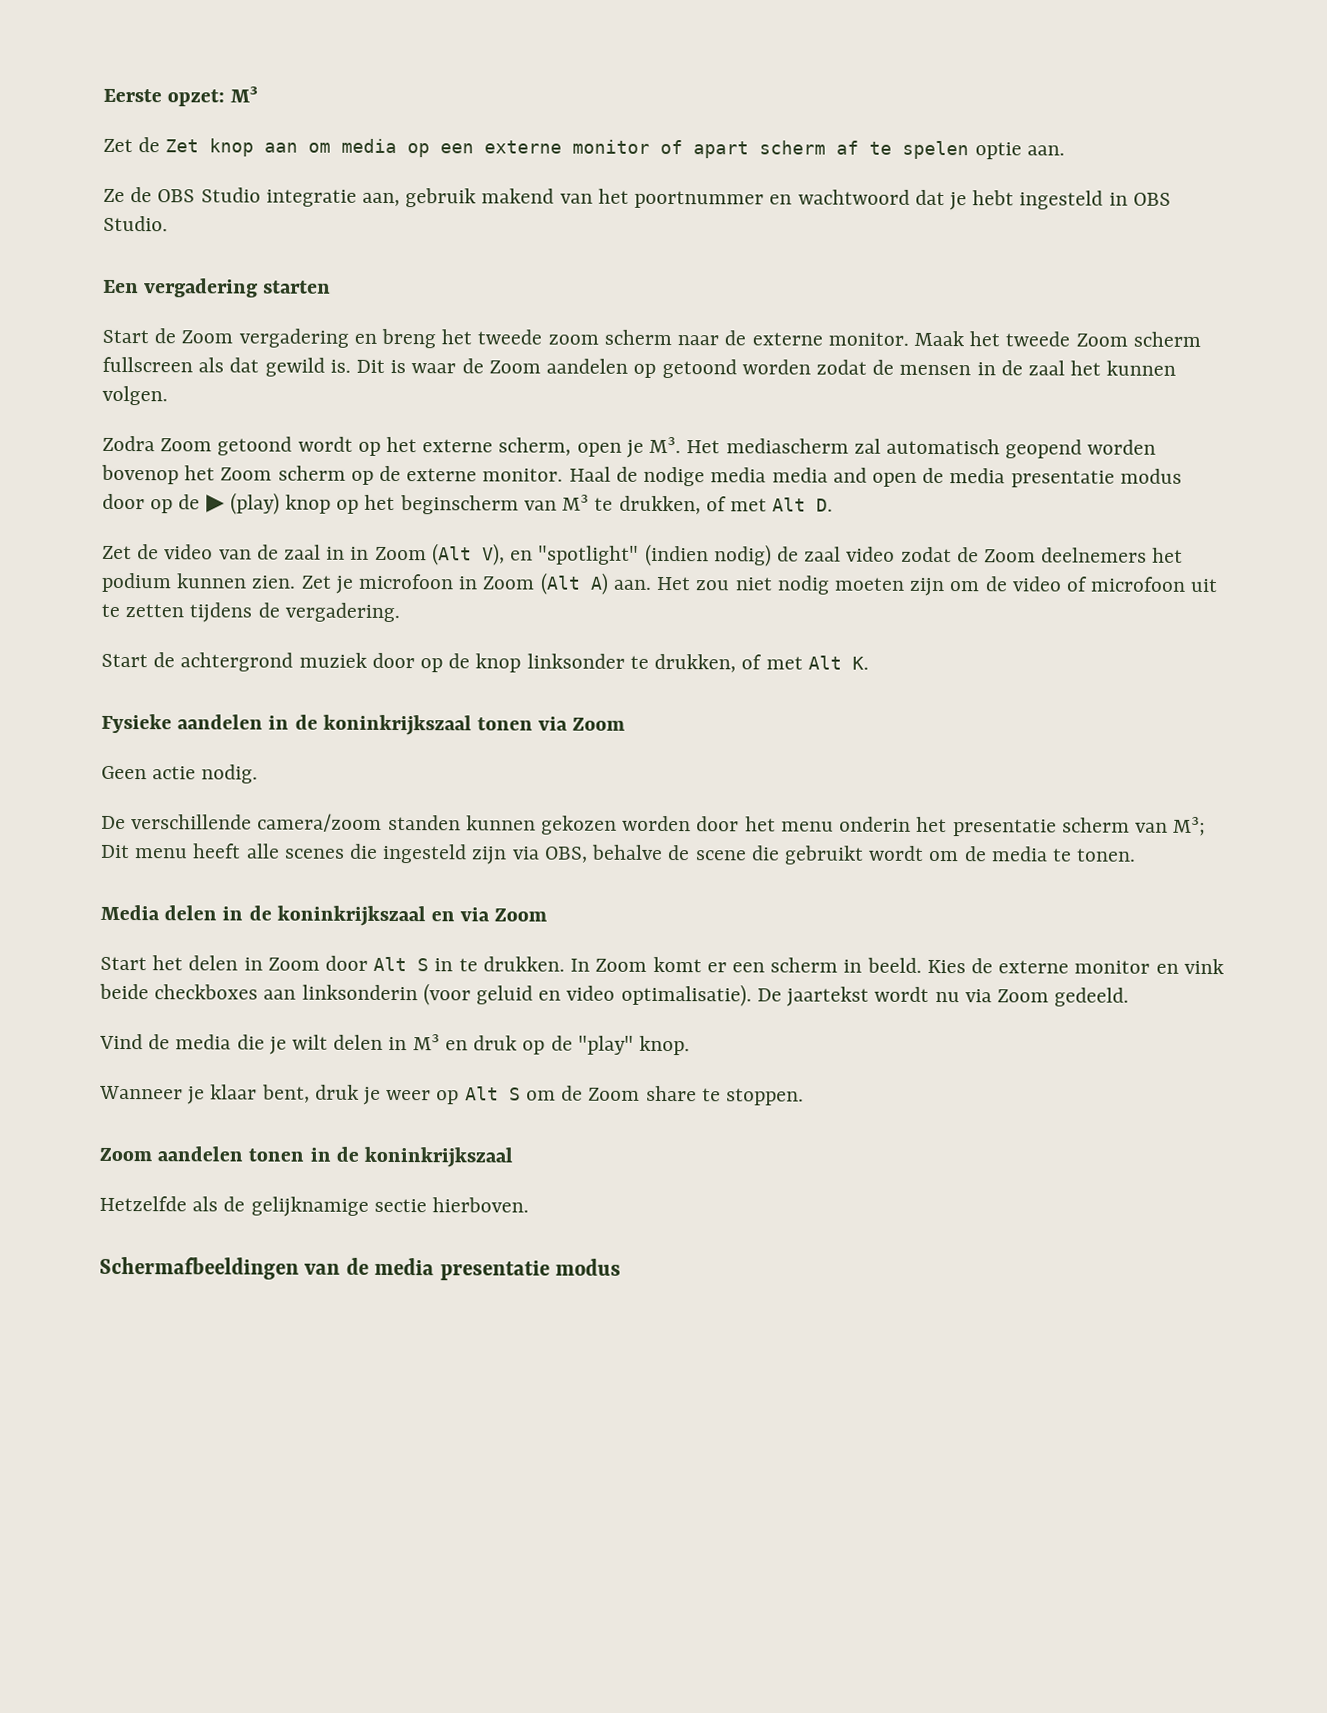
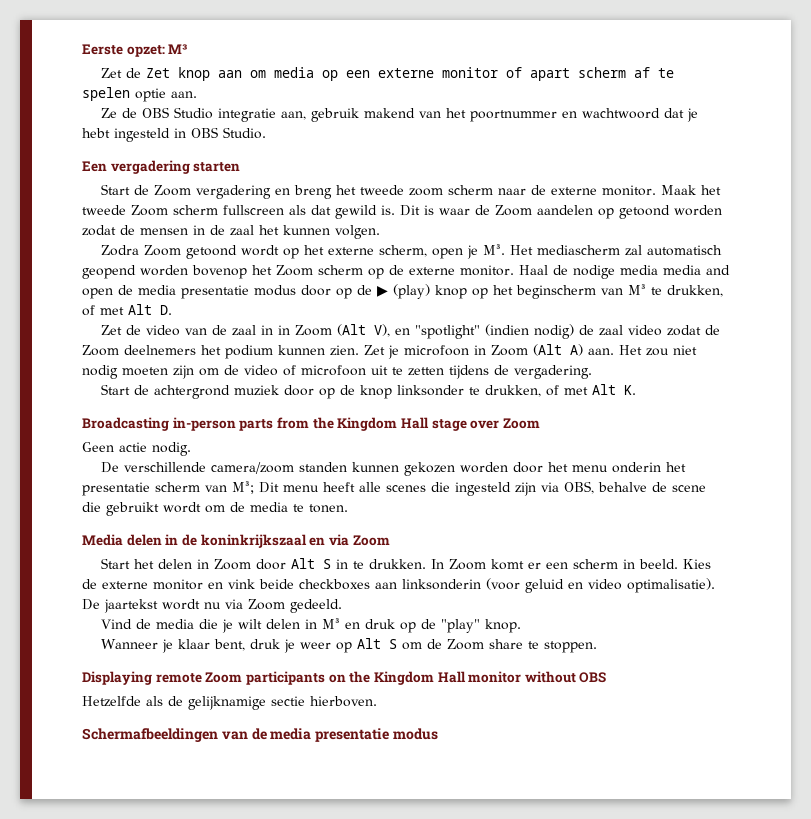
- Fysieke aandelen in de koninkrijkszaal tonen via Zoom
+ Broadcasting in-person parts from the Kingdom Hall stage over Zoom
- Zoom aandelen tonen in de koninkrijkszaal
+ Displaying remote Zoom participants on the Kingdom Hall monitor without OBS

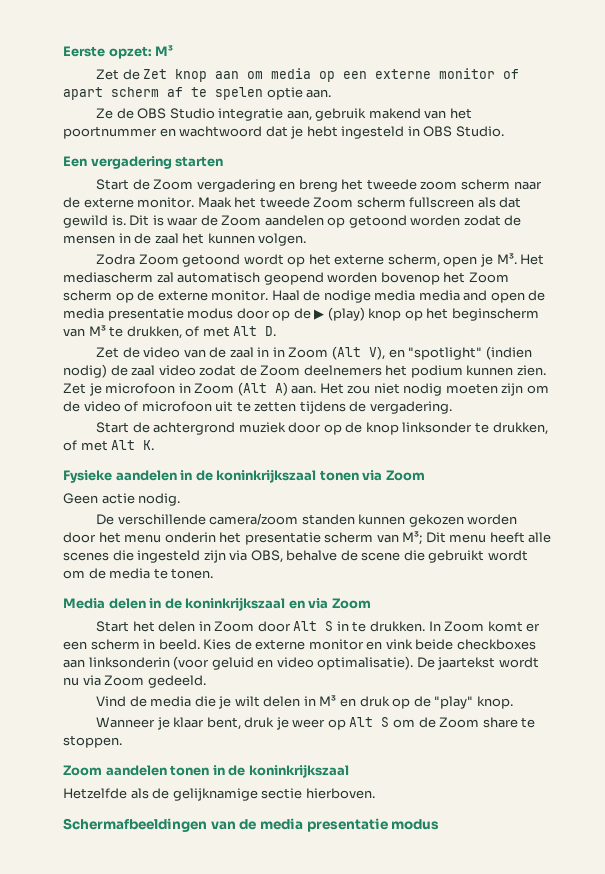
- Broadcasting in-person parts from the Kingdom Hall stage over Zoom
+ Fysieke aandelen in de koninkrijkszaal tonen via Zoom
- Displaying remote Zoom participants on the Kingdom Hall monitor without OBS
+ Zoom aandelen tonen in de koninkrijkszaal

